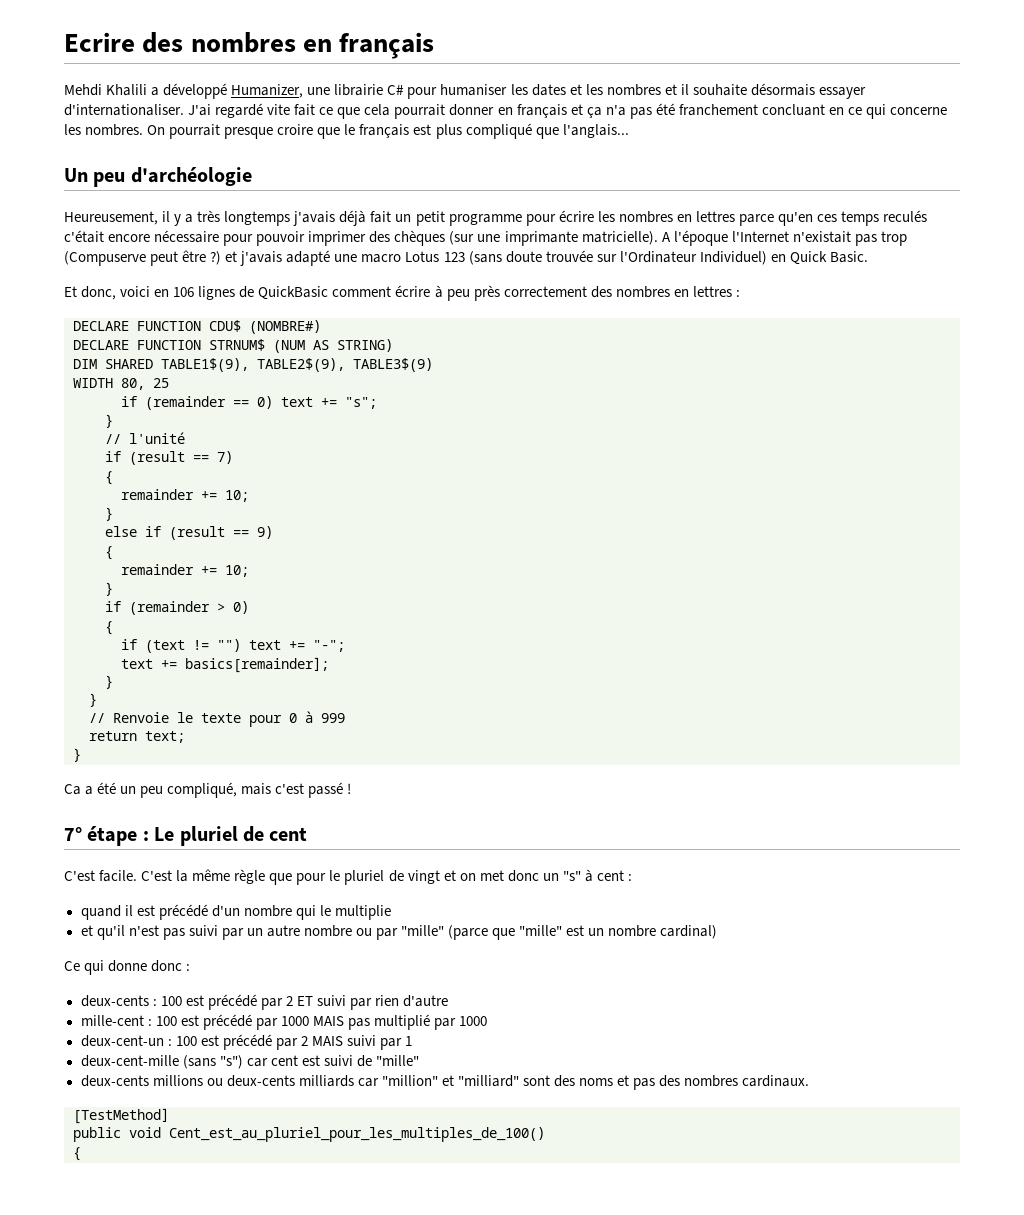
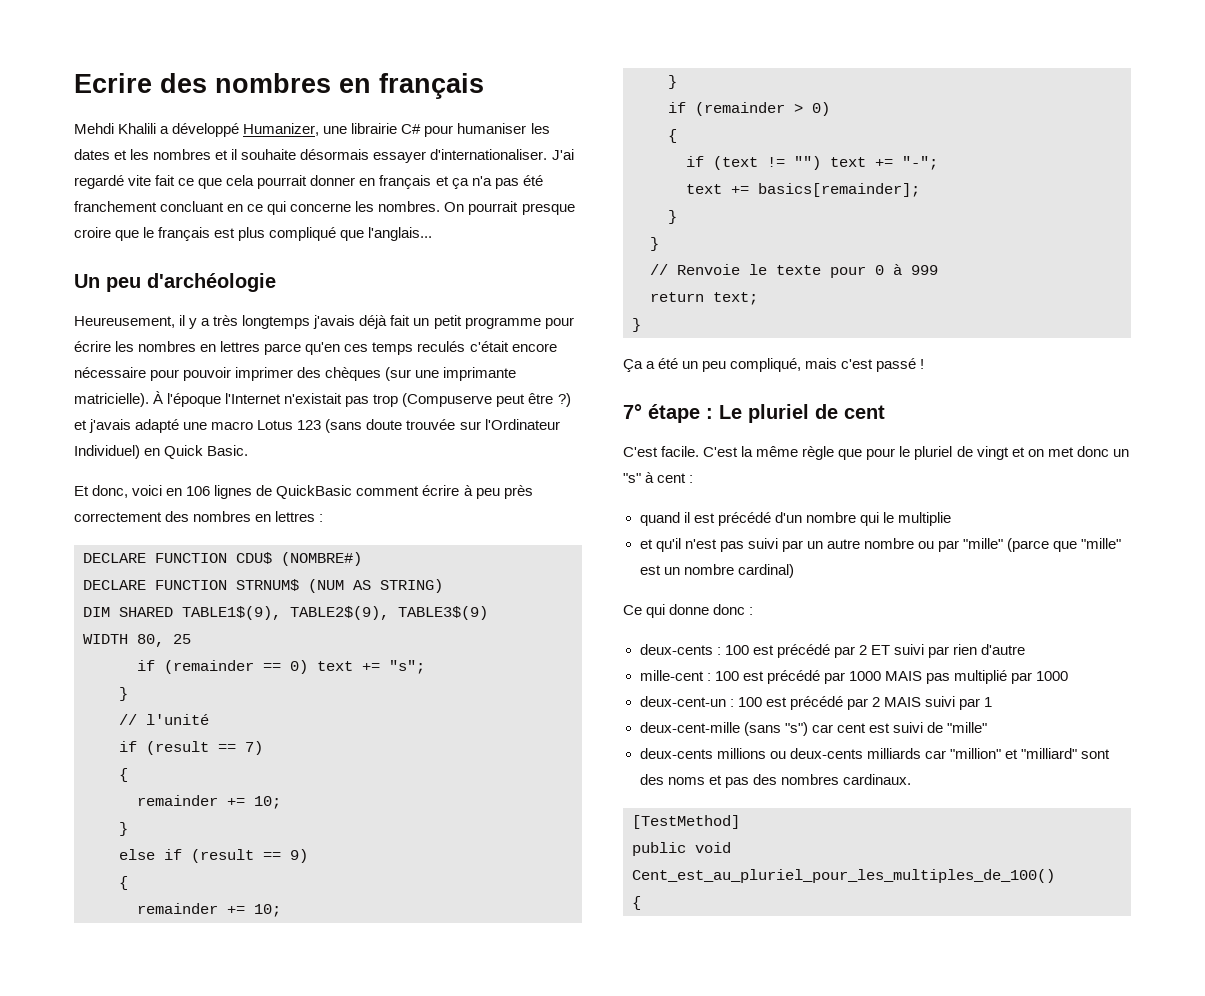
- A l'époque l'Internet n'existait pas trop (Compuserve peut être ?) et j'avais adapté une macro Lotus 123 (sans doute trouvée sur l'Ordinateur Individuel) en Quick Basic.
+ À l'époque l'Internet n'existait pas trop (Compuserve peut être ?) et j'avais adapté une macro Lotus 123 (sans doute trouvée sur l'Ordinateur Individuel) en Quick Basic.
- Ca a été un peu compliqué, mais c'est passé !
+ Ça a été un peu compliqué, mais c'est passé !

